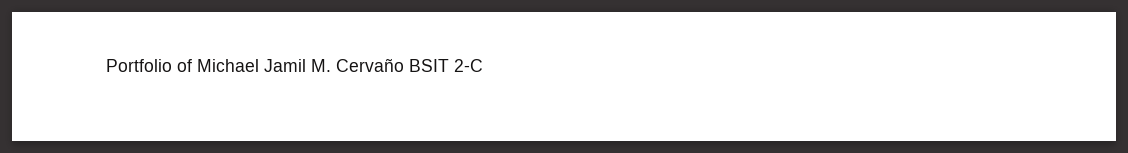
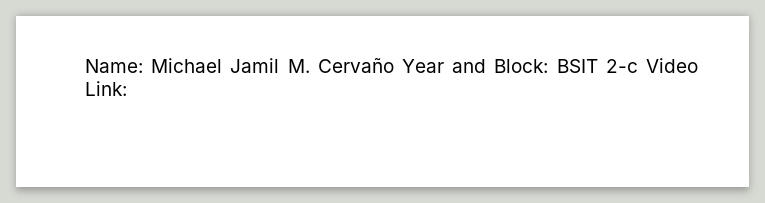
- Portfolio of Michael Jamil M. Cervaño BSIT 2-C
+ Name: Michael Jamil M. Cervaño Year and Block: BSIT 2-c Video Link:

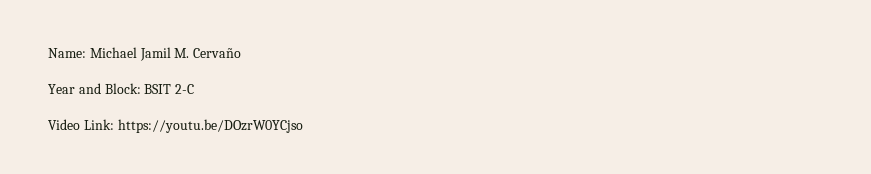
- Name: Michael Jamil M. Cervaño Year and Block: BSIT 2-c Video Link:
+ Name: Michael Jamil M. Cervaño
+ Year and Block: BSIT 2-C
+ Video Link: https://youtu.be/DOzrW0YCjso

